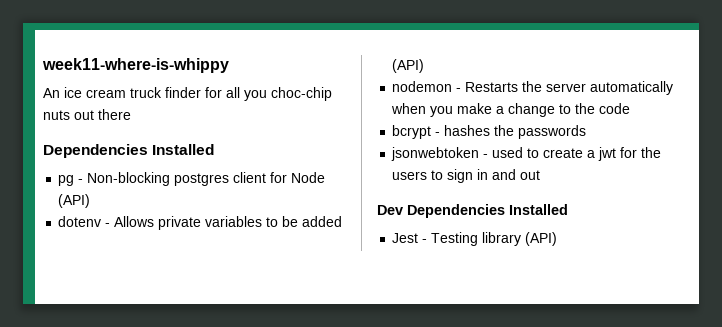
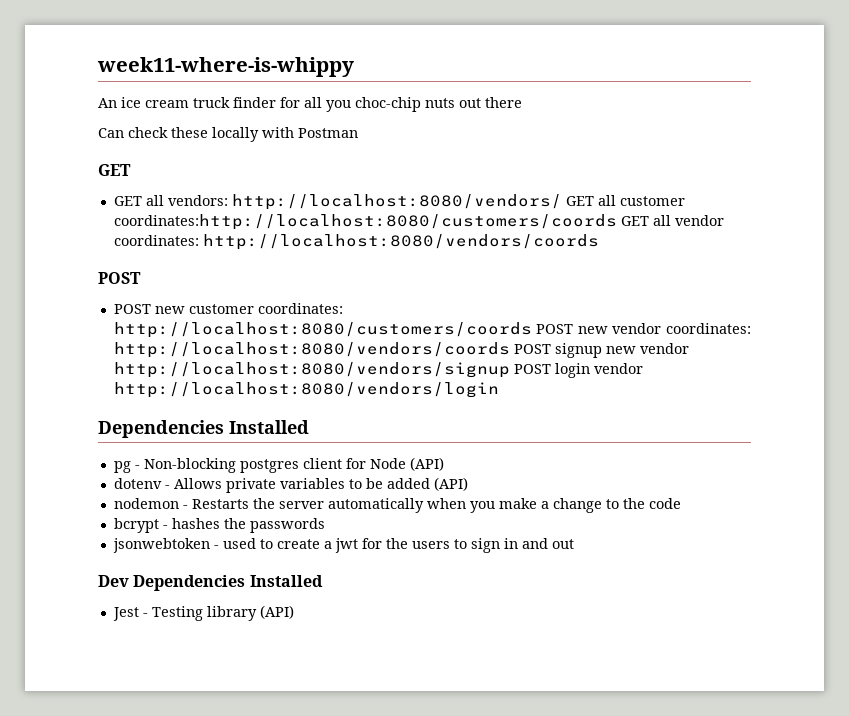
+ Can check these locally with Postman
+ GET
+ GET all vendors: http://localhost:8080/vendors/ GET all customer coordinates:http://localhost:8080/customers/coords GET all vendor coordinates: http://localhost:8080/vendors/coords
+ POST
+ POST new customer coordinates: http://localhost:8080/customers/coords POST new vendor coordinates: http://localhost:8080/vendors/coords POST signup new vendor http://localhost:8080/vendors/signup POST login vendor http://localhost:8080/vendors/login

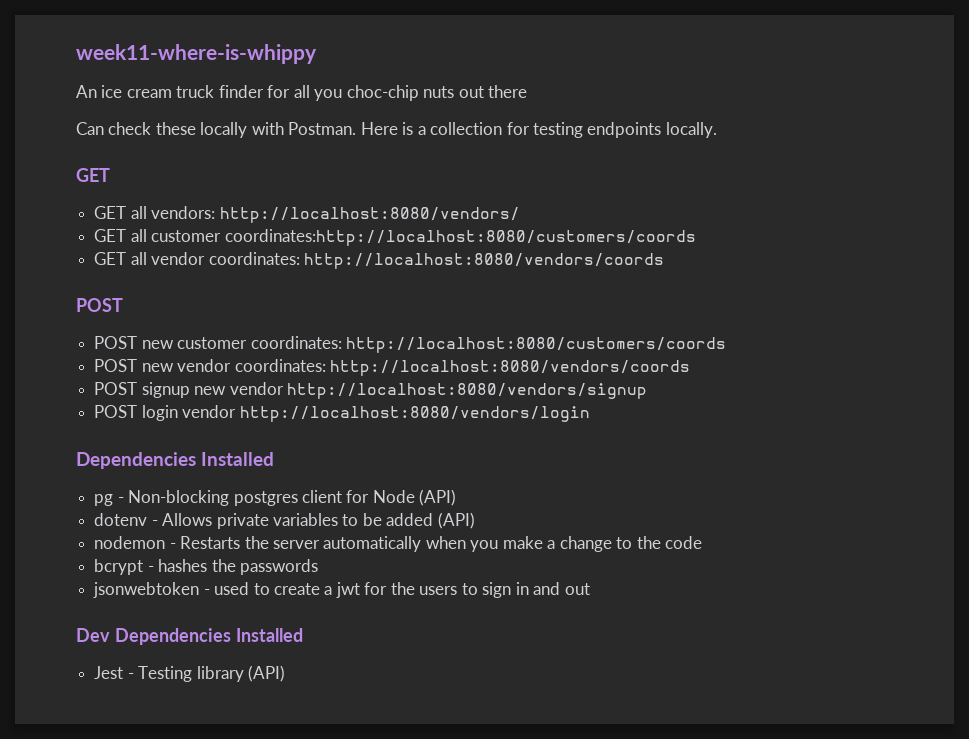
- Can check these locally with Postman
+ Can check these locally with Postman. Here is a collection for testing endpoints locally.
- GET all vendors: http://localhost:8080/vendors/ GET all customer coordinates:http://localhost:8080/customers/coords GET all vendor coordinates: http://localhost:8080/vendors/coords
+ GET all vendors: http://localhost:8080/vendors/
+ GET all customer coordinates:http://localhost:8080/customers/coords
+ GET all vendor coordinates: http://localhost:8080/vendors/coords
- POST new customer coordinates: http://localhost:8080/customers/coords POST new vendor coordinates: http://localhost:8080/vendors/coords POST signup new vendor http://localhost:8080/vendors/signup POST login vendor http://localhost:8080/vendors/login
+ POST new customer coordinates: http://localhost:8080/customers/coords
+ POST new vendor coordinates: http://localhost:8080/vendors/coords
+ POST signup new vendor http://localhost:8080/vendors/signup
+ POST login vendor http://localhost:8080/vendors/login

